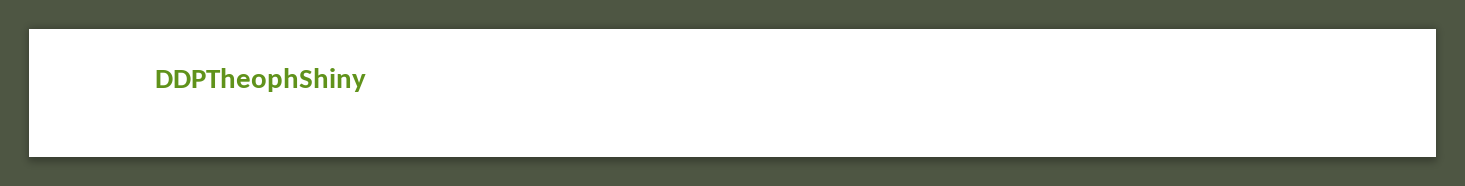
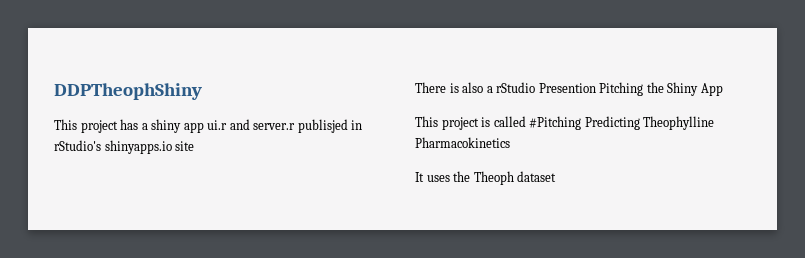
+ This project has a shiny app ui.r and server.r publisjed in rStudio's shinyapps.io site
+ There is also a rStudio Presention Pitching the Shiny App
+ This project is called #Pitching Predicting Theophylline Pharmacokinetics
+ It uses the Theoph dataset

